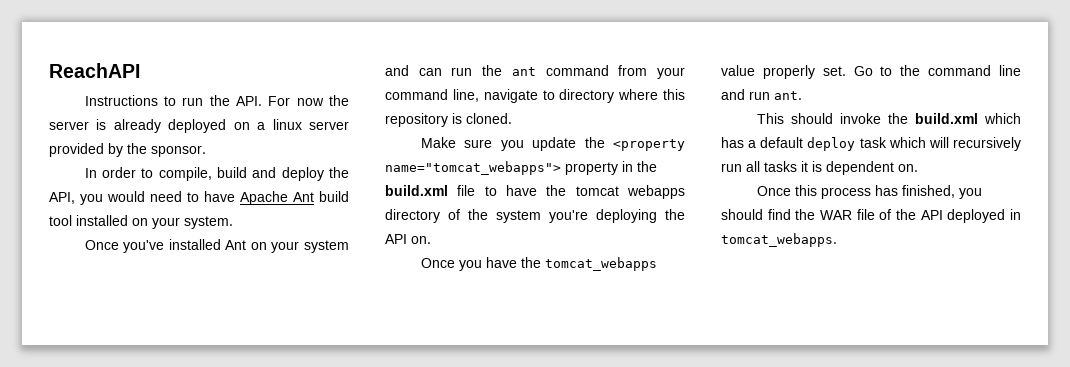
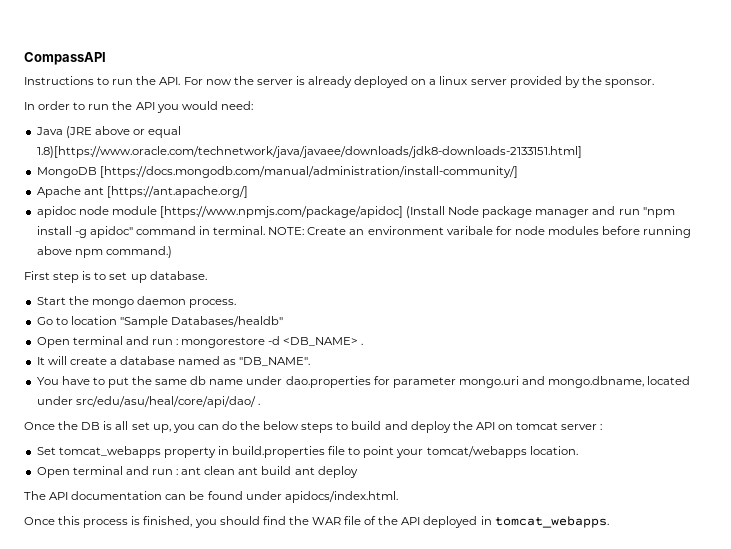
- ReachAPI
+ CompassAPI
- In order to compile, build and deploy the API, you would need to have Apache Ant build tool installed on your system.
- Once you've installed Ant on your system and can run the ant command from your command line, navigate to directory where this repository is cloned.
- Make sure you update the <property name="tomcat_webapps"> property in the build.xml file to have the tomcat webapps directory of the system you're deploying the API on.
- Once you have the tomcat_webapps value properly set. Go to the command line and run ant.
- This should invoke the build.xml which has a default deploy task which will recursively run all tasks it is dependent on.
+ In order to run the API you would need:
+ Java (JRE above or equal 1.8)[https://www.oracle.com/technetwork/java/javaee/downloads/jdk8-downloads-2133151.html]
+ MongoDB [https://docs.mongodb.com/manual/administration/install-community/]
+ Apache ant [https://ant.apache.org/]
+ apidoc node module [https://www.npmjs.com/package/apidoc] (Install Node package manager and run "npm install -g apidoc" command in terminal. NOTE: Create an environment varibale for node modules before running above npm command.)
+ First step is to set up database.
+ Start the mongo daemon process.
+ Go to location "Sample Databases/healdb"
+ Open terminal and run : mongorestore -d <DB_NAME> .
+ It will create a database named as "DB_NAME".
+ You have to put the same db name under dao.properties for parameter mongo.uri and mongo.dbname, located under src/edu/asu/heal/core/api/dao/ .
+ Once the DB is all set up, you can do the below steps to build and deploy the API on tomcat server :
+ Set tomcat_webapps property in build.properties file to point your tomcat/webapps location.
+ Open terminal and run : ant clean ant build ant deploy
+ The API documentation can be found under apidocs/index.html.
- Once this process has finished, you should find the WAR file of the API deployed in tomcat_webapps.
+ Once this process is finished, you should find the WAR file of the API deployed in tomcat_webapps.

